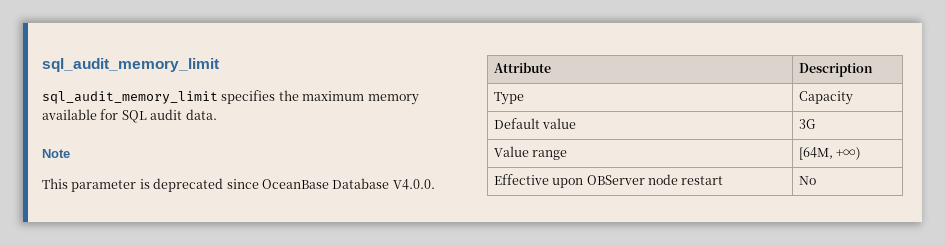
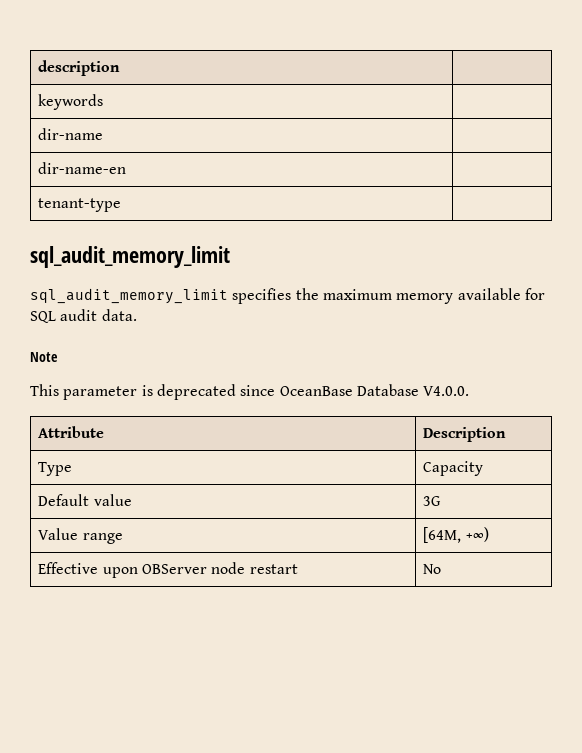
+ description |
+ keywords |
+ dir-name |
+ dir-name-en |
+ tenant-type |

